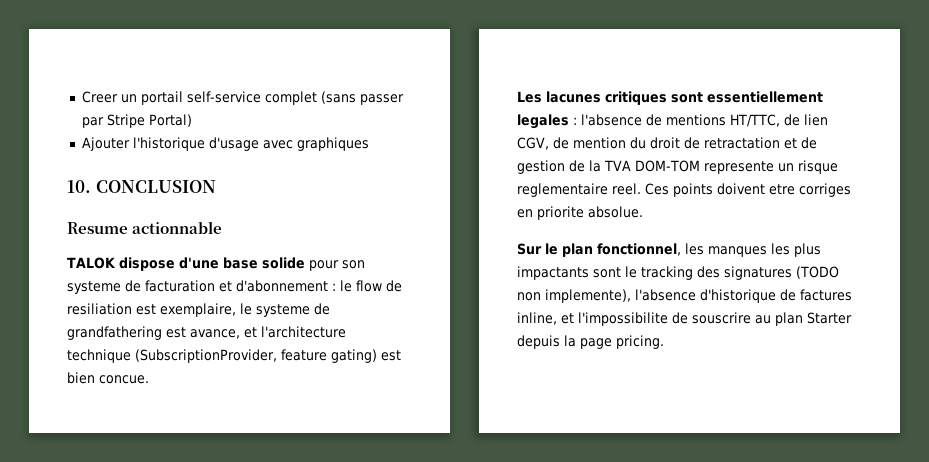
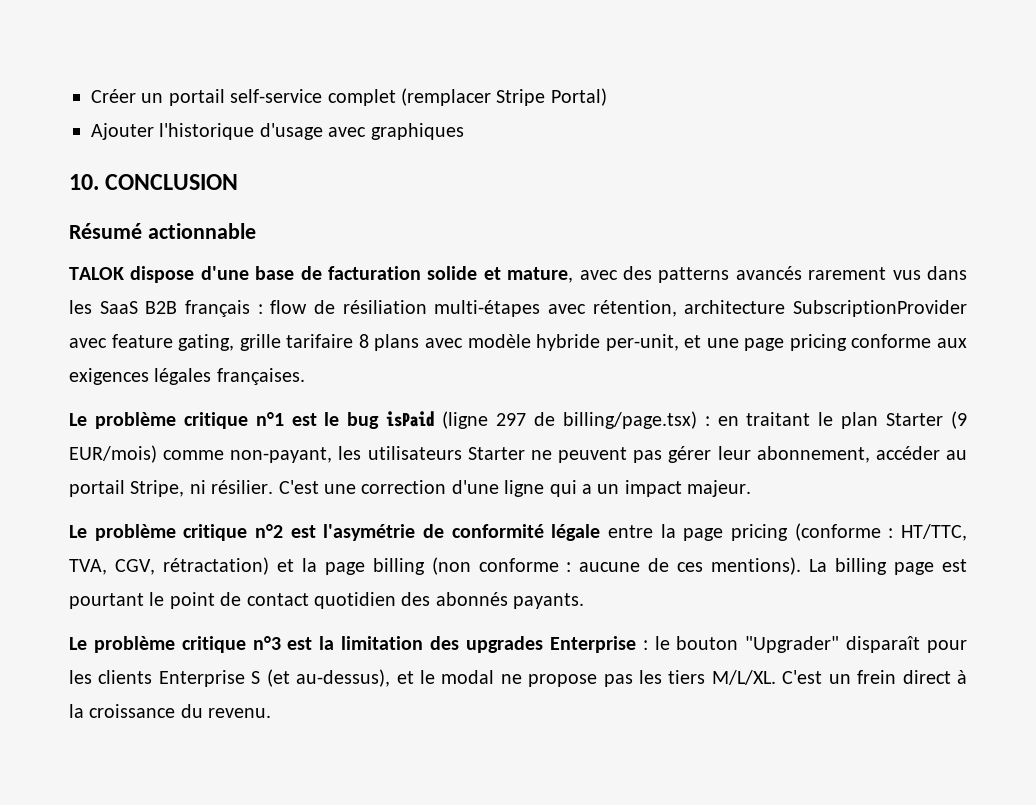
- Creer un portail self-service complet (sans passer par Stripe Portal)
+ Créer un portail self-service complet (remplacer Stripe Portal)
- Resume actionnable
+ Résumé actionnable
- TALOK dispose d'une base solide pour son systeme de facturation et d'abonnement : le flow de resiliation est exemplaire, le systeme de grandfathering est avance, et l'architecture technique (SubscriptionProvider, feature gating) est bien concue.
- Les lacunes critiques sont essentiellement legales : l'absence de mentions HT/TTC, de lien CGV, de mention du droit de retractation et de gestion de la TVA DOM-TOM represente un risque reglementaire reel. Ces points doivent etre corriges en priorite absolue.
- Sur le plan fonctionnel, les manques les plus impactants sont le tracking des signatures (TODO non implemente), l'absence d'historique de factures inline, et l'impossibilite de souscrire au plan Starter depuis la page pricing.
+ TALOK dispose d'une base de facturation solide et mature, avec des patterns avancés rarement vus dans les SaaS B2B français : flow de résiliation multi-étapes avec rétention, architecture SubscriptionProvider avec feature gating, grille tarifaire 8 plans avec modèle hybride per-unit, et une page pricing conforme aux exigences légales françaises.
+ Le problème critique n°1 est le bug isPaid (ligne 297 de billing/page.tsx) : en traitant le plan Starter (9 EUR/mois) comme non-payant, les utilisateurs Starter ne peuvent pas gérer leur abonnement, accéder au portail Stripe, ni résilier. C'est une correction d'une ligne qui a un impact majeur.
+ Le problème critique n°2 est l'asymétrie de conformité légale entre la page pricing (conforme : HT/TTC, TVA, CGV, rétractation) et la page billing (non conforme : aucune de ces mentions). La billing page est pourtant le point de contact quotidien des abonnés payants.
+ Le problème critique n°3 est la limitation des upgrades Enterprise : le bouton "Upgrader" disparaît pour les clients Enterprise S (et au-dessus), et le modal ne propose pas les tiers M/L/XL. C'est un frein direct à la croissance du revenu.

